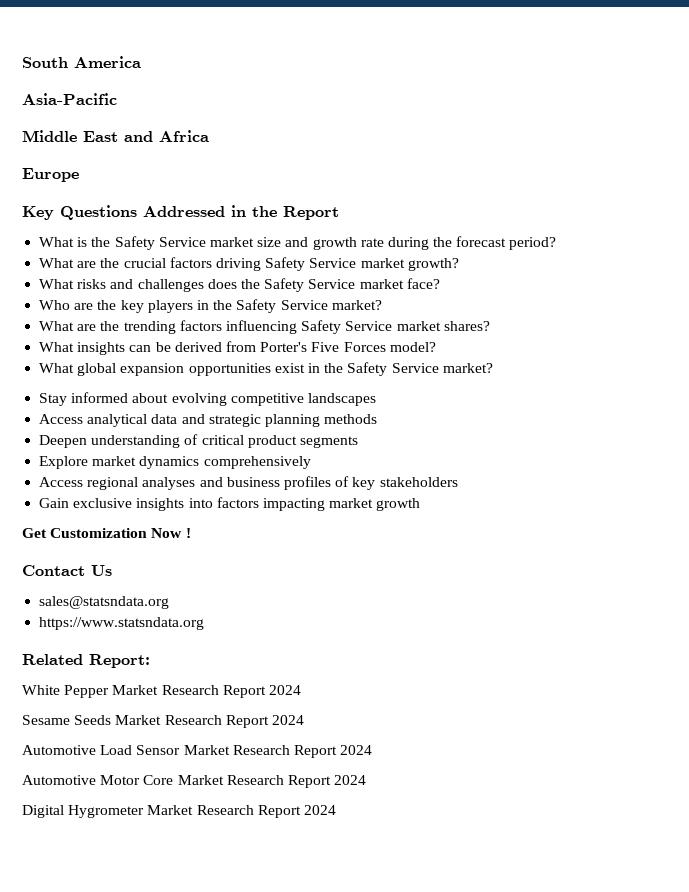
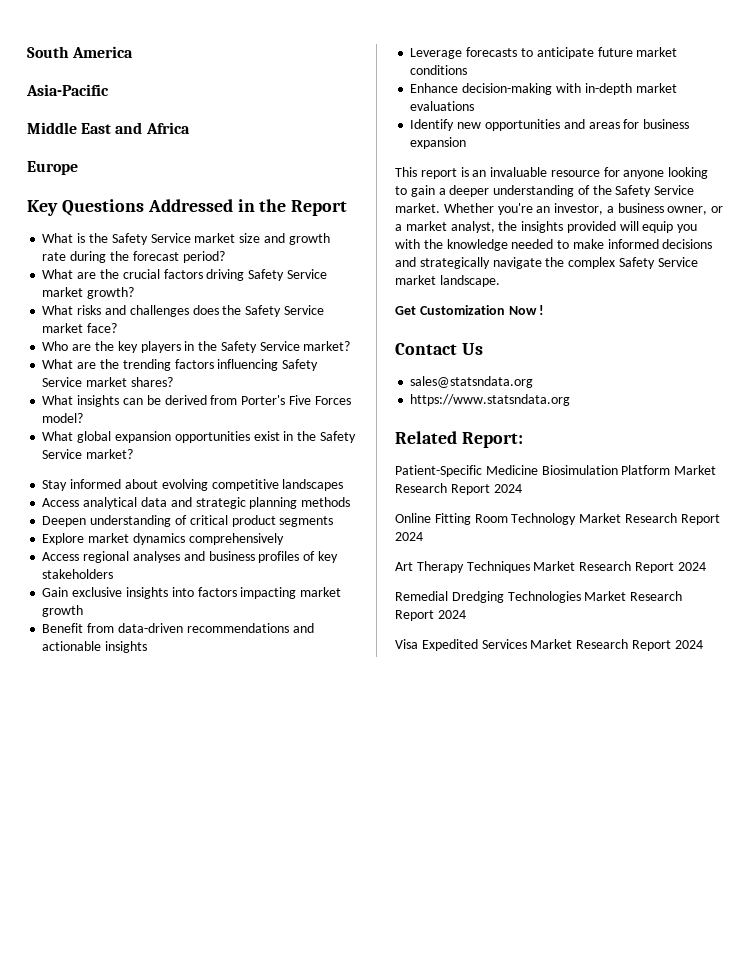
+ Benefit from data-driven recommendations and actionable insights
+ Leverage forecasts to anticipate future market conditions
+ Enhance decision-making with in-depth market evaluations
+ Identify new opportunities and areas for business expansion
+ This report is an invaluable resource for anyone looking to gain a deeper understanding of the Safety Service market. Whether you're an investor, a business owner, or a market analyst, the insights provided will equip you with the knowledge needed to make informed decisions and strategically navigate the complex Safety Service market landscape.
- White Pepper Market Research Report 2024
- Sesame Seeds Market Research Report 2024
- Automotive Load Sensor Market Research Report 2024
- Automotive Motor Core Market Research Report 2024
- Digital Hygrometer Market Research Report 2024
+ Patient-Specific Medicine Biosimulation Platform Market Research Report 2024
+ Online Fitting Room Technology Market Research Report 2024
+ Art Therapy Techniques Market Research Report 2024
+ Remedial Dredging Technologies Market Research Report 2024
+ Visa Expedited Services Market Research Report 2024

